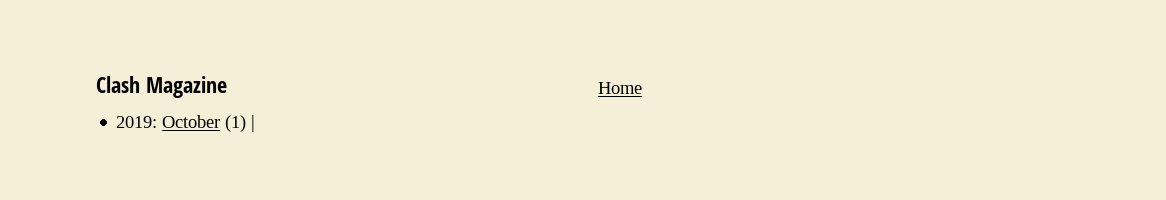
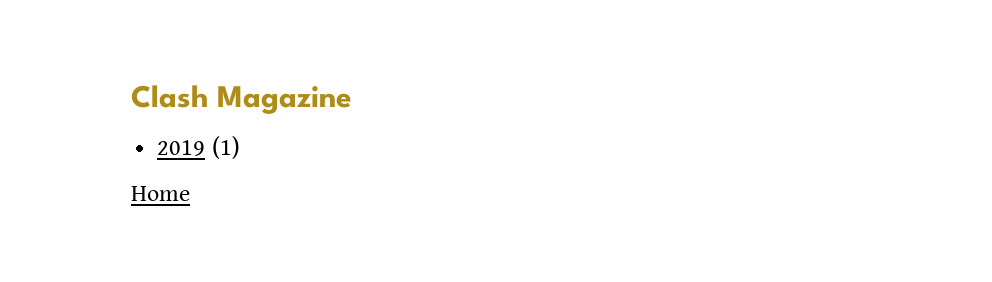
- 2019: October (1) |
+ 2019 (1)

